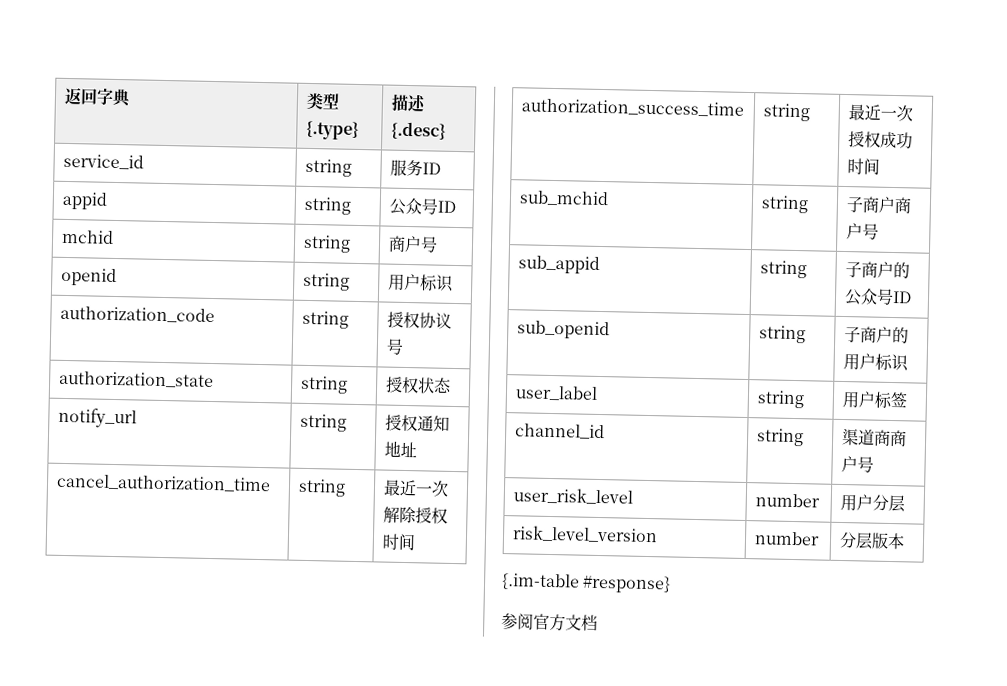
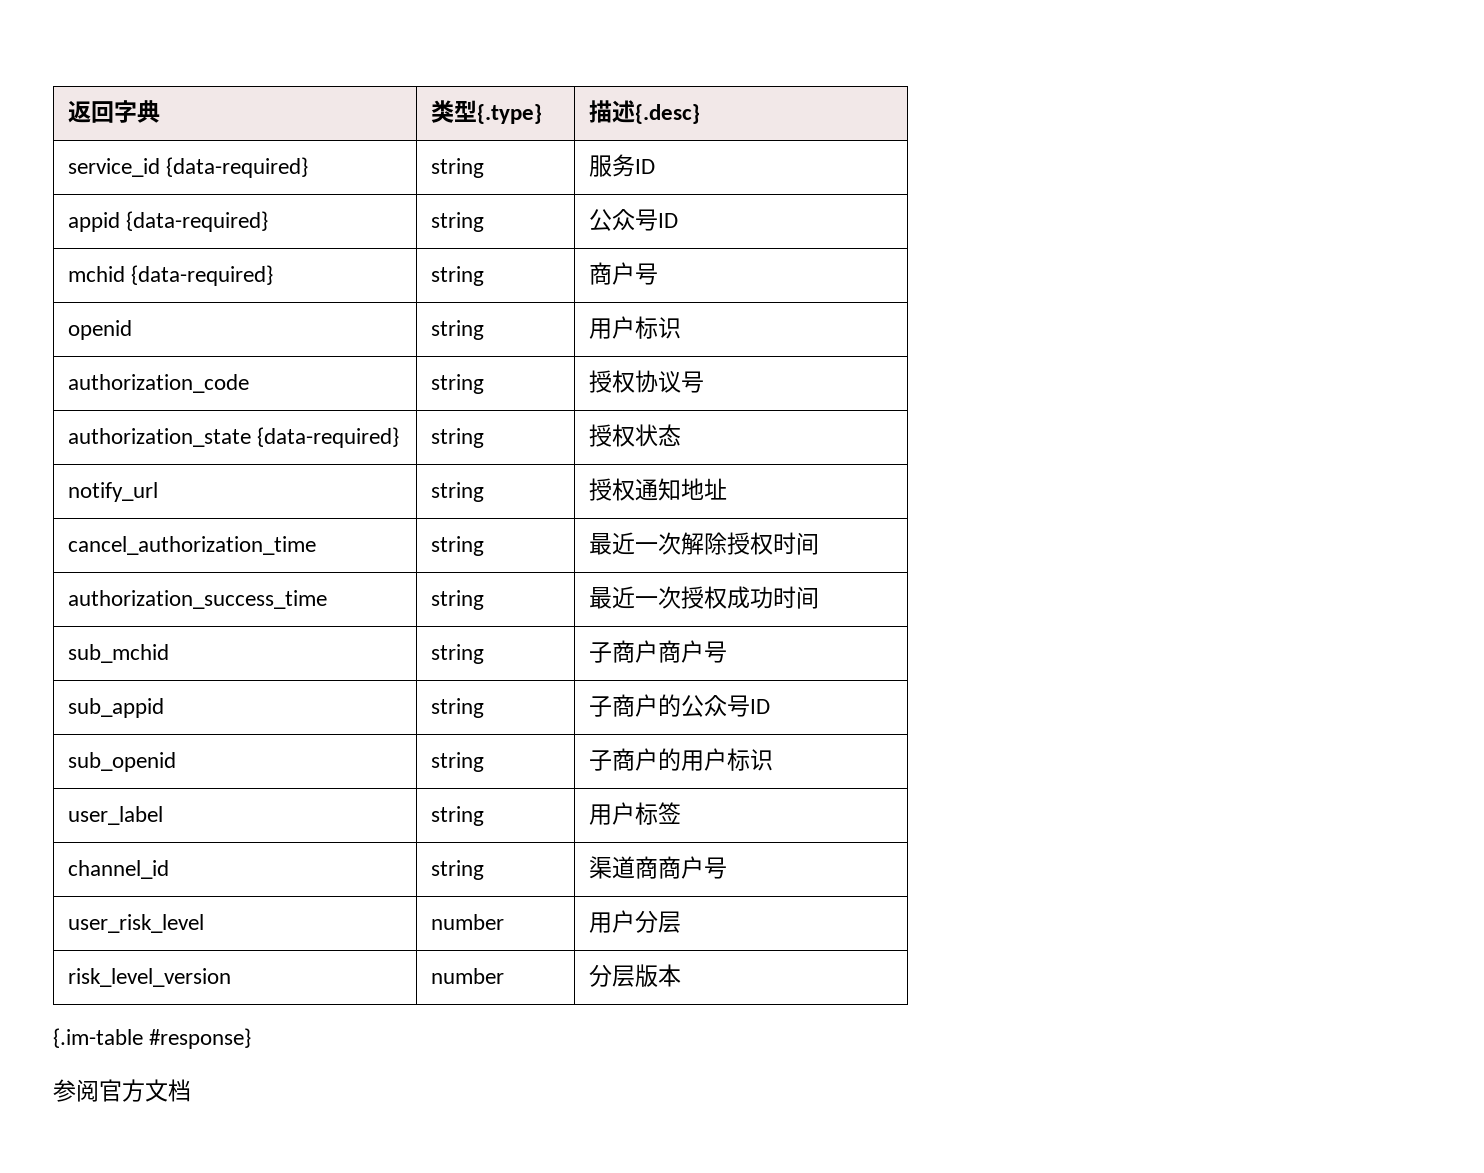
- service_id | string | 服务ID
+ service_id {data-required} | string | 服务ID
- appid | string | 公众号ID
+ appid {data-required} | string | 公众号ID
- mchid | string | 商户号
+ mchid {data-required} | string | 商户号
- authorization_state | string | 授权状态
+ authorization_state {data-required} | string | 授权状态

